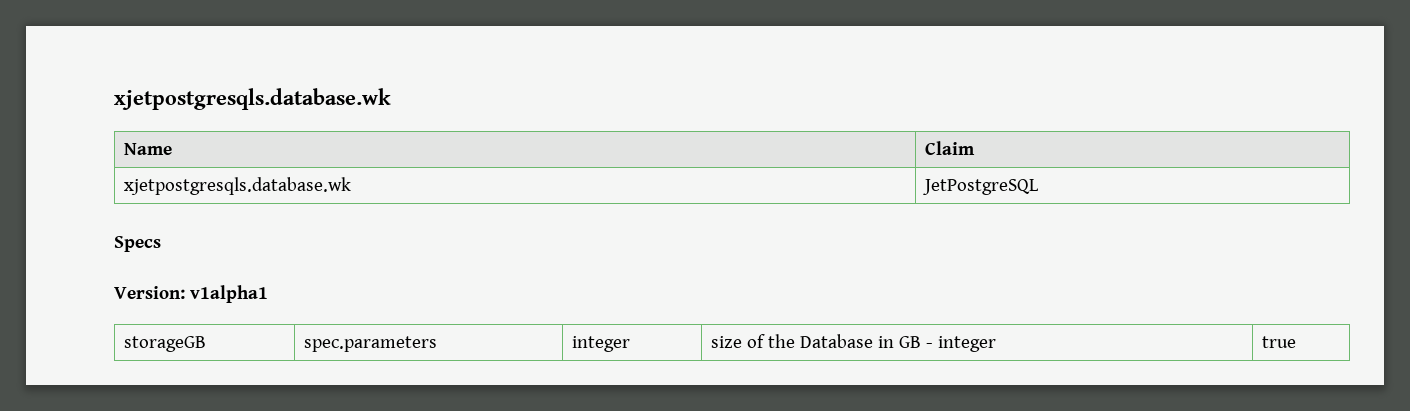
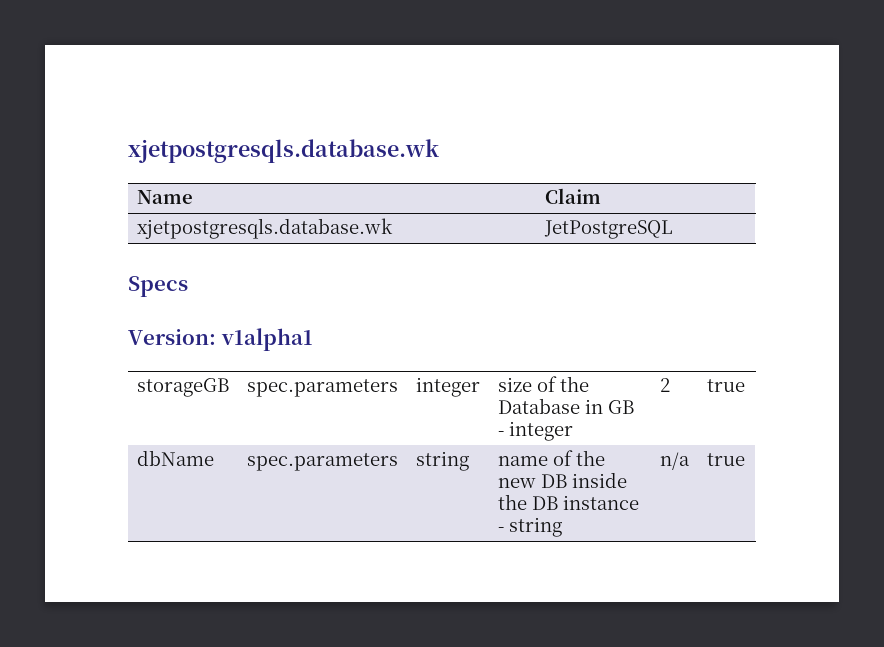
- storageGB | spec.parameters | integer | size of the Database in GB - integer | true
+ storageGB | spec.parameters | integer | size of the Database in GB - integer | 2 | true
+ dbName | spec.parameters | string | name of the new DB inside the DB instance - string | n/a | true

